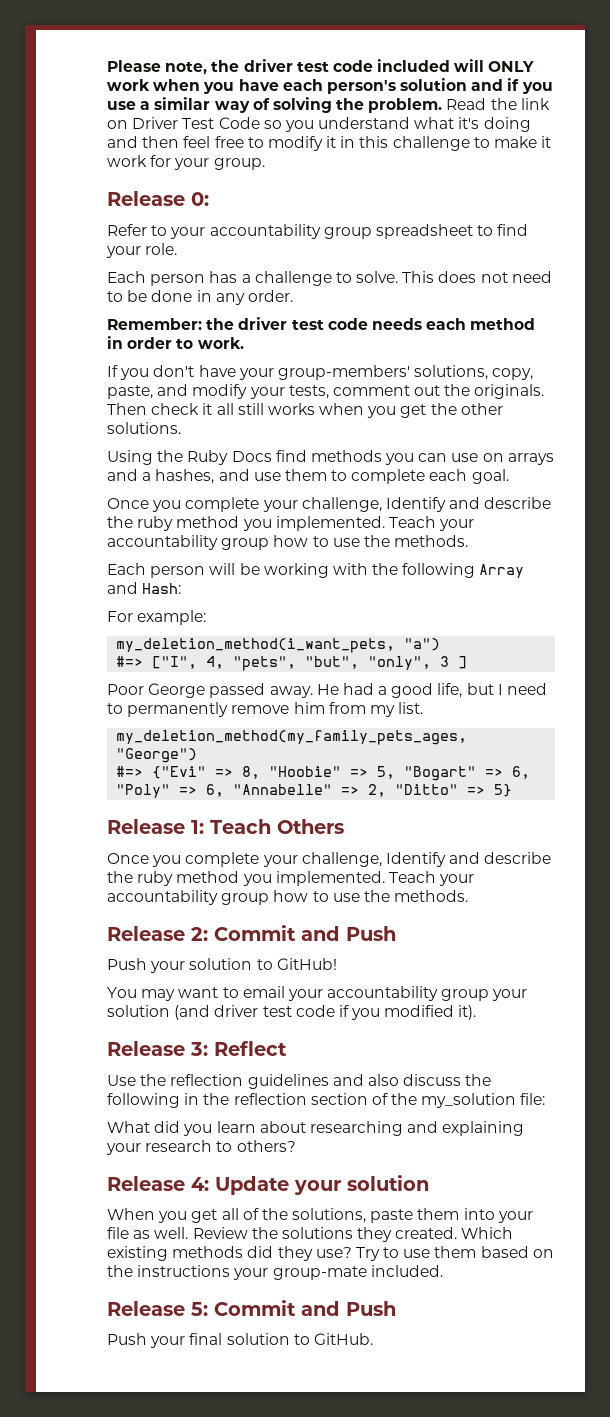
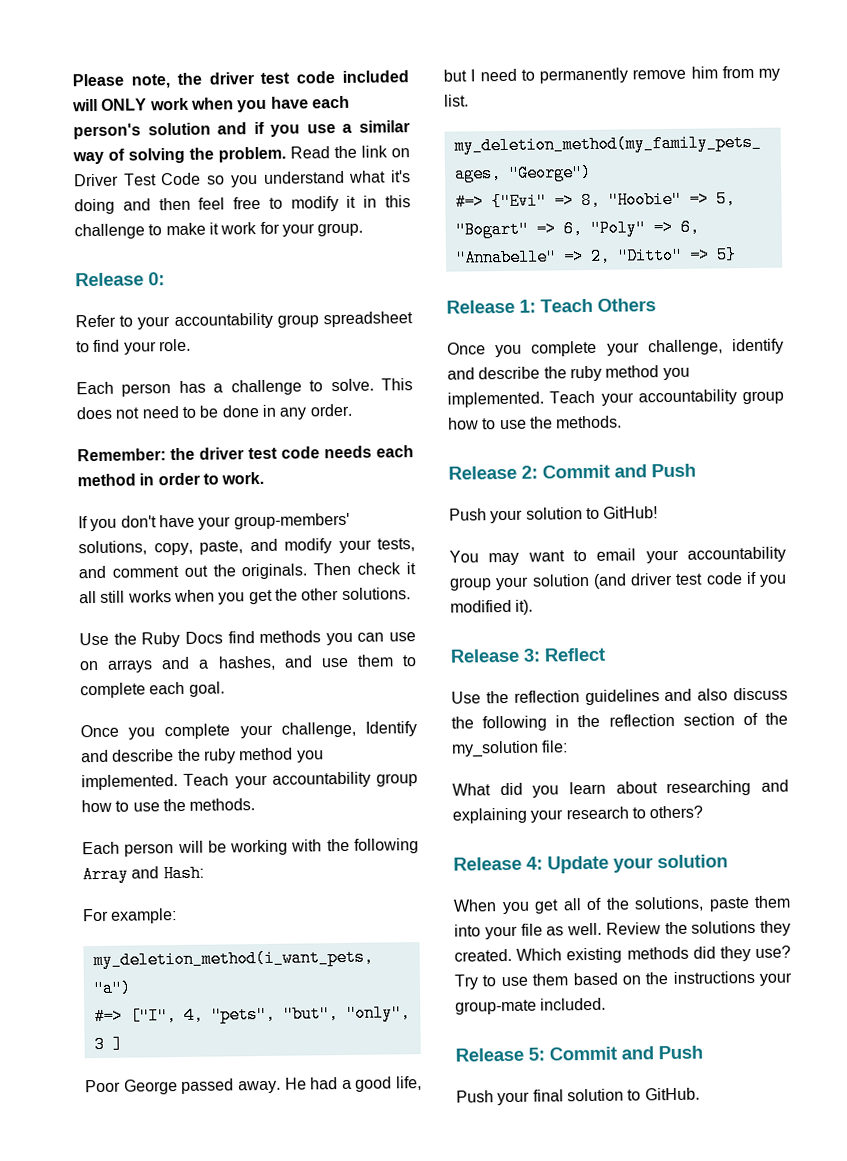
- If you don't have your group-members' solutions, copy, paste, and modify your tests, comment out the originals.
+ If you don't have your group-members' solutions, copy, paste, and modify your tests, and comment out the originals.
- Using the Ruby Docs find methods you can use on arrays and a hashes, and use them to complete each goal.
+ Use the Ruby Docs find methods you can use on arrays and a hashes, and use them to complete each goal.
  Release 1: Teach Others
- Once you complete your challenge, Identify and describe the ruby method you implemented.
+ Once you complete your challenge, identify and describe the ruby method you implemented.

